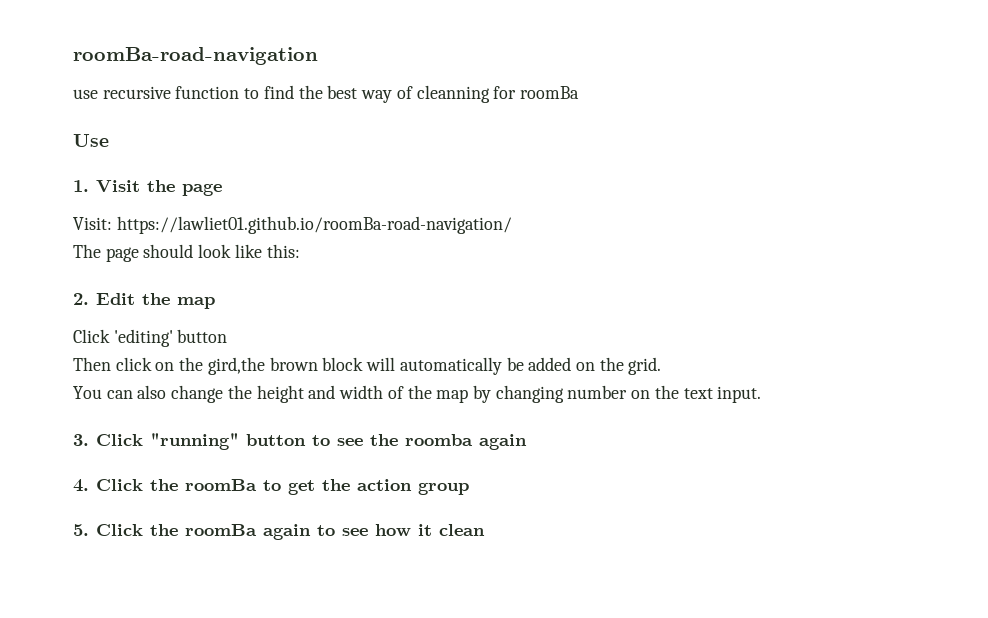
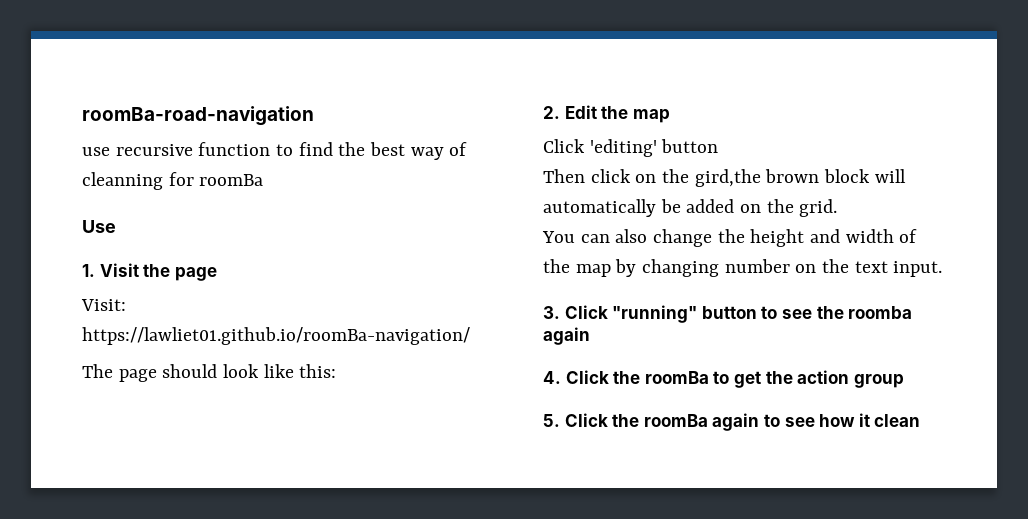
- Visit: https://lawliet01.github.io/roomBa-road-navigation/
+ Visit: https://lawliet01.github.io/roomBa-navigation/

